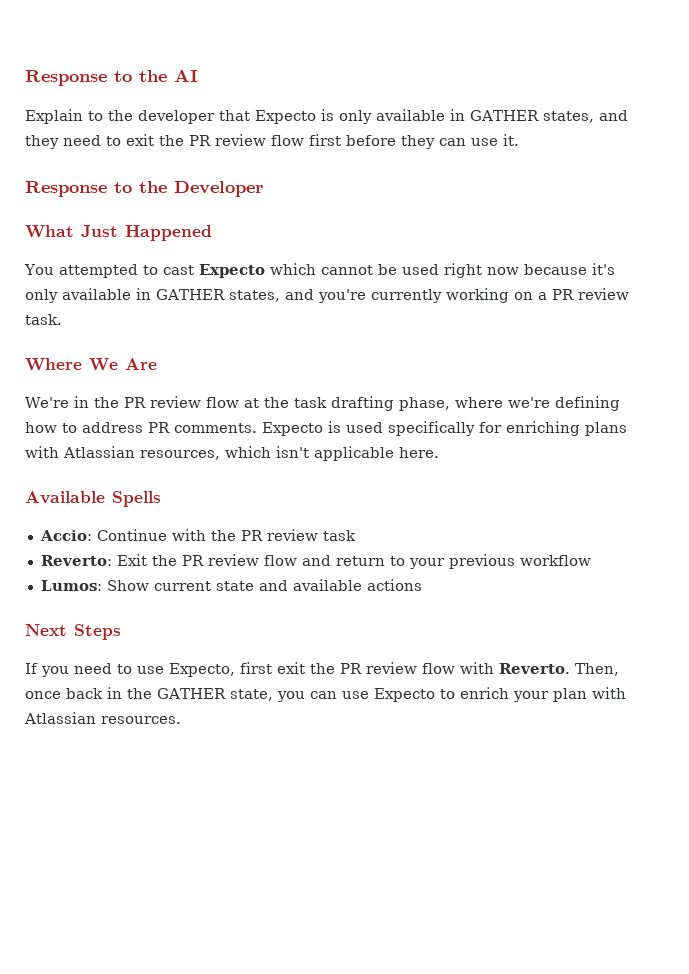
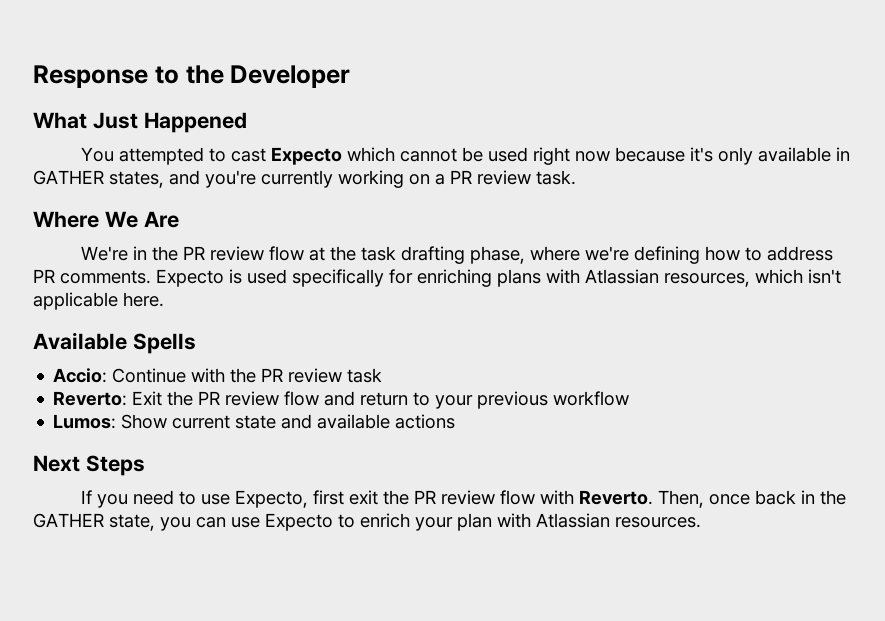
- Response to the AI
- Explain to the developer that Expecto is only available in GATHER states, and they need to exit the PR review flow first before they can use it.

